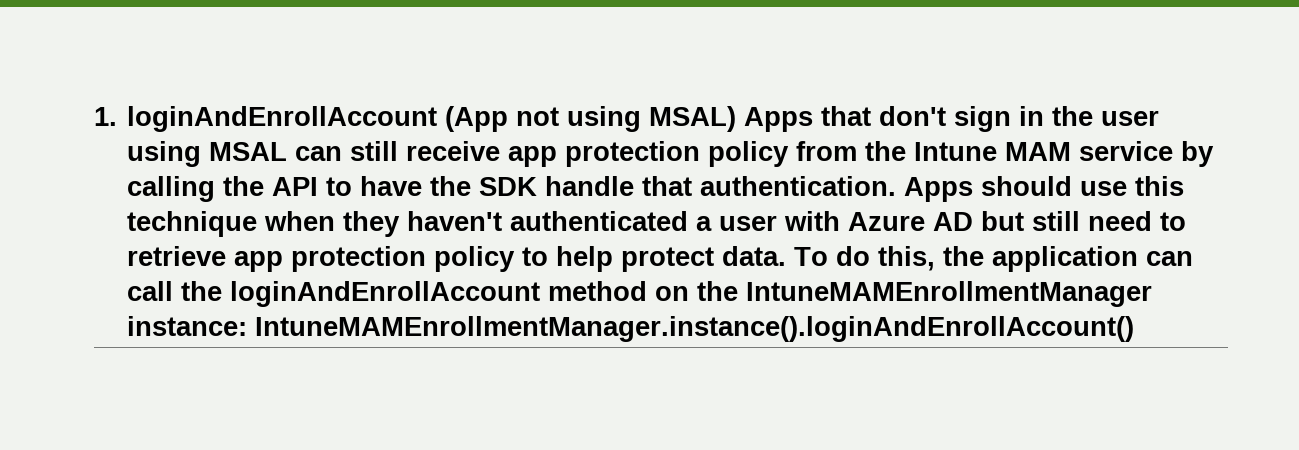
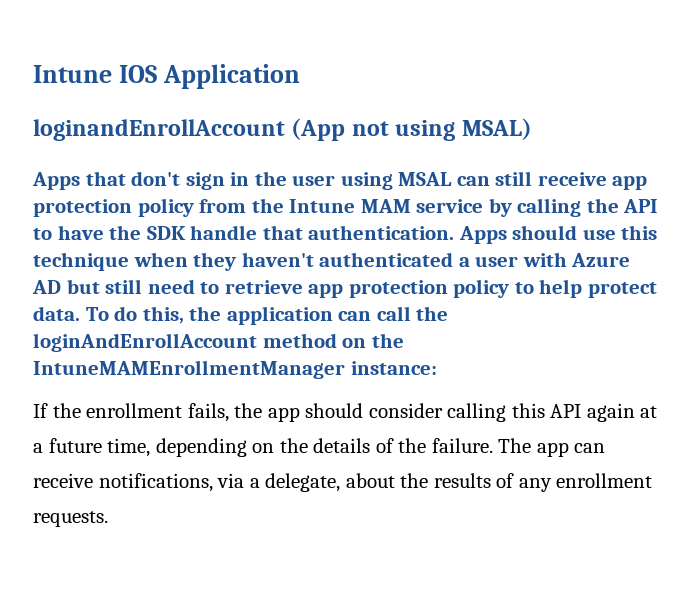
- 1. loginAndEnrollAccount (App not using MSAL) Apps that don't sign in the user using MSAL can still receive app protection policy from the Intune MAM service by calling the API to have the SDK handle that authentication.
+ Intune IOS Application
+ loginandEnrollAccount (App not using MSAL)
+ Apps that don't sign in the user using MSAL can still receive app protection policy from the Intune MAM service by calling the API to have the SDK handle that authentication.
- To do this, the application can call the loginAndEnrollAccount method on the IntuneMAMEnrollmentManager instance: IntuneMAMEnrollmentManager.instance().loginAndEnrollAccount()
+ To do this, the application can call the loginAndEnrollAccount method on the IntuneMAMEnrollmentManager instance:
+ If the enrollment fails, the app should consider calling this API again at a future time, depending on the details of the failure. The app can receive notifications, via a delegate, about the results of any enrollment requests.

